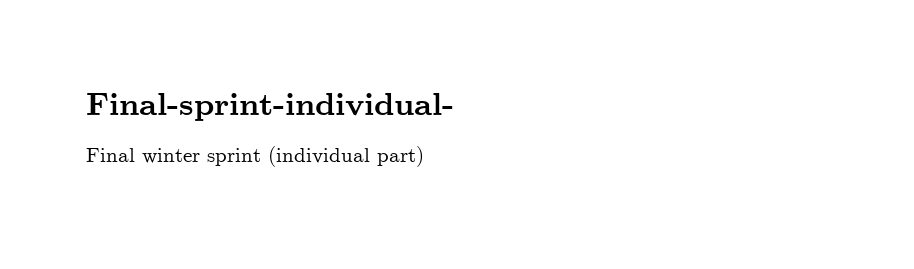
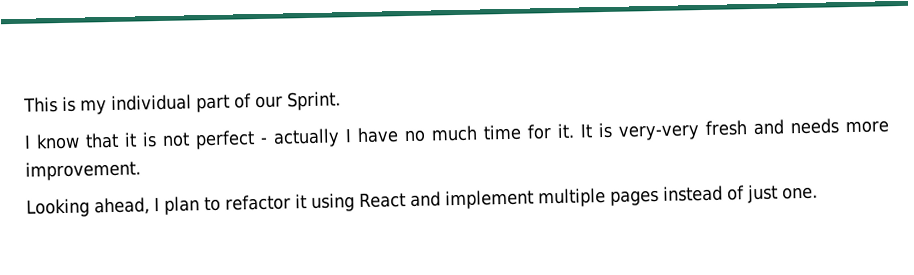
- Final-sprint-individual-
- Final winter sprint (individual part)
+ This is my individual part of our Sprint.
+ I know that it is not perfect - actually I have no much time for it. It is very-very fresh and needs more improvement.
+ Looking ahead, I plan to refactor it using React and implement multiple pages instead of just one.

